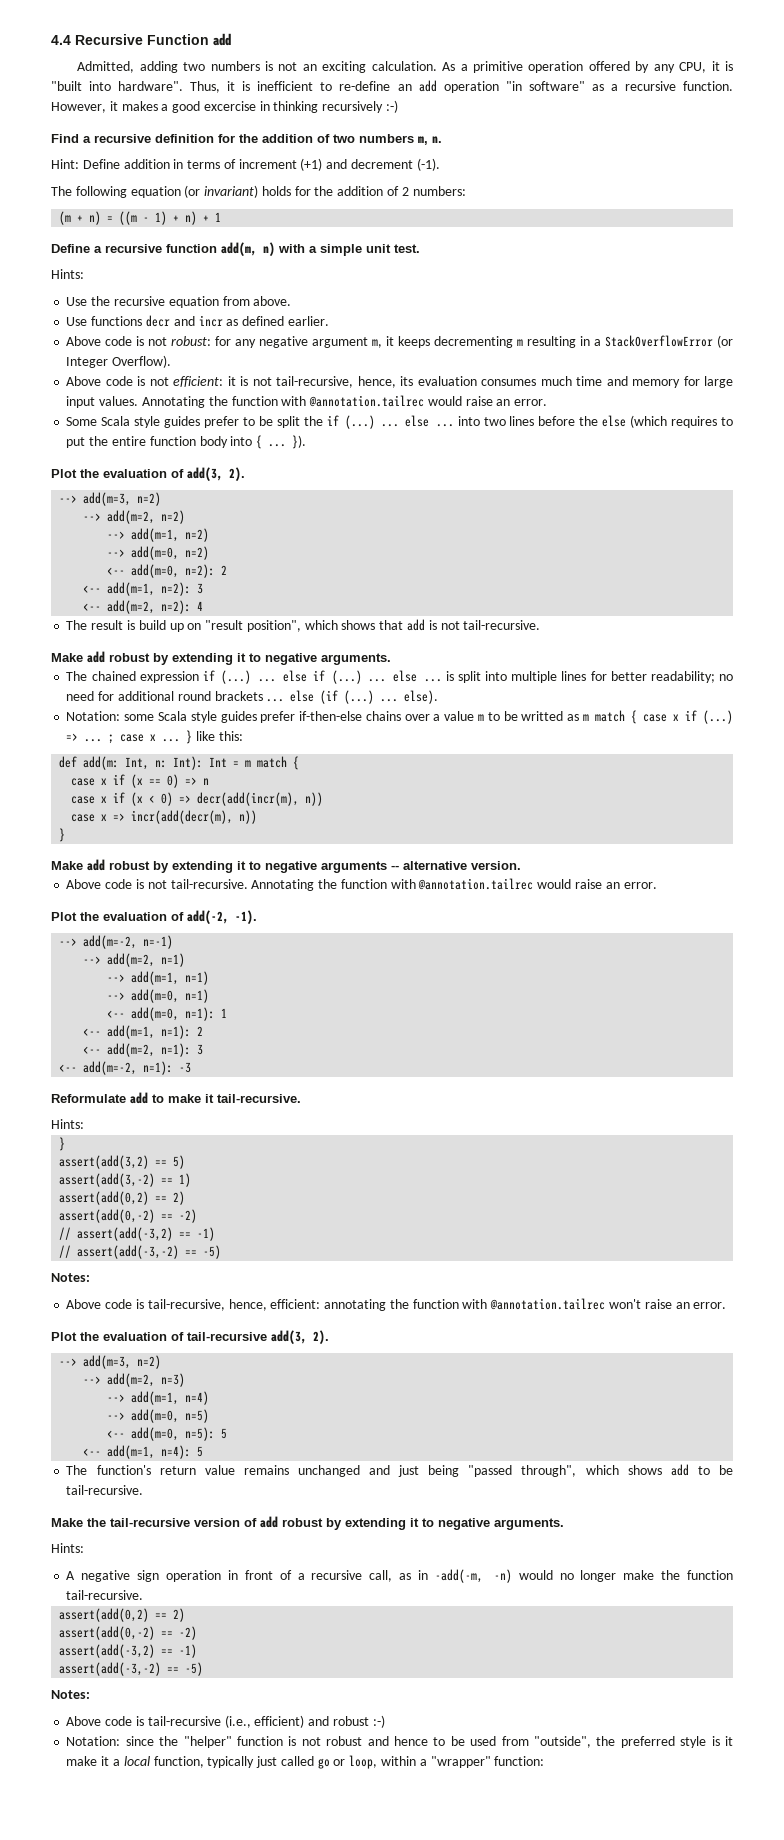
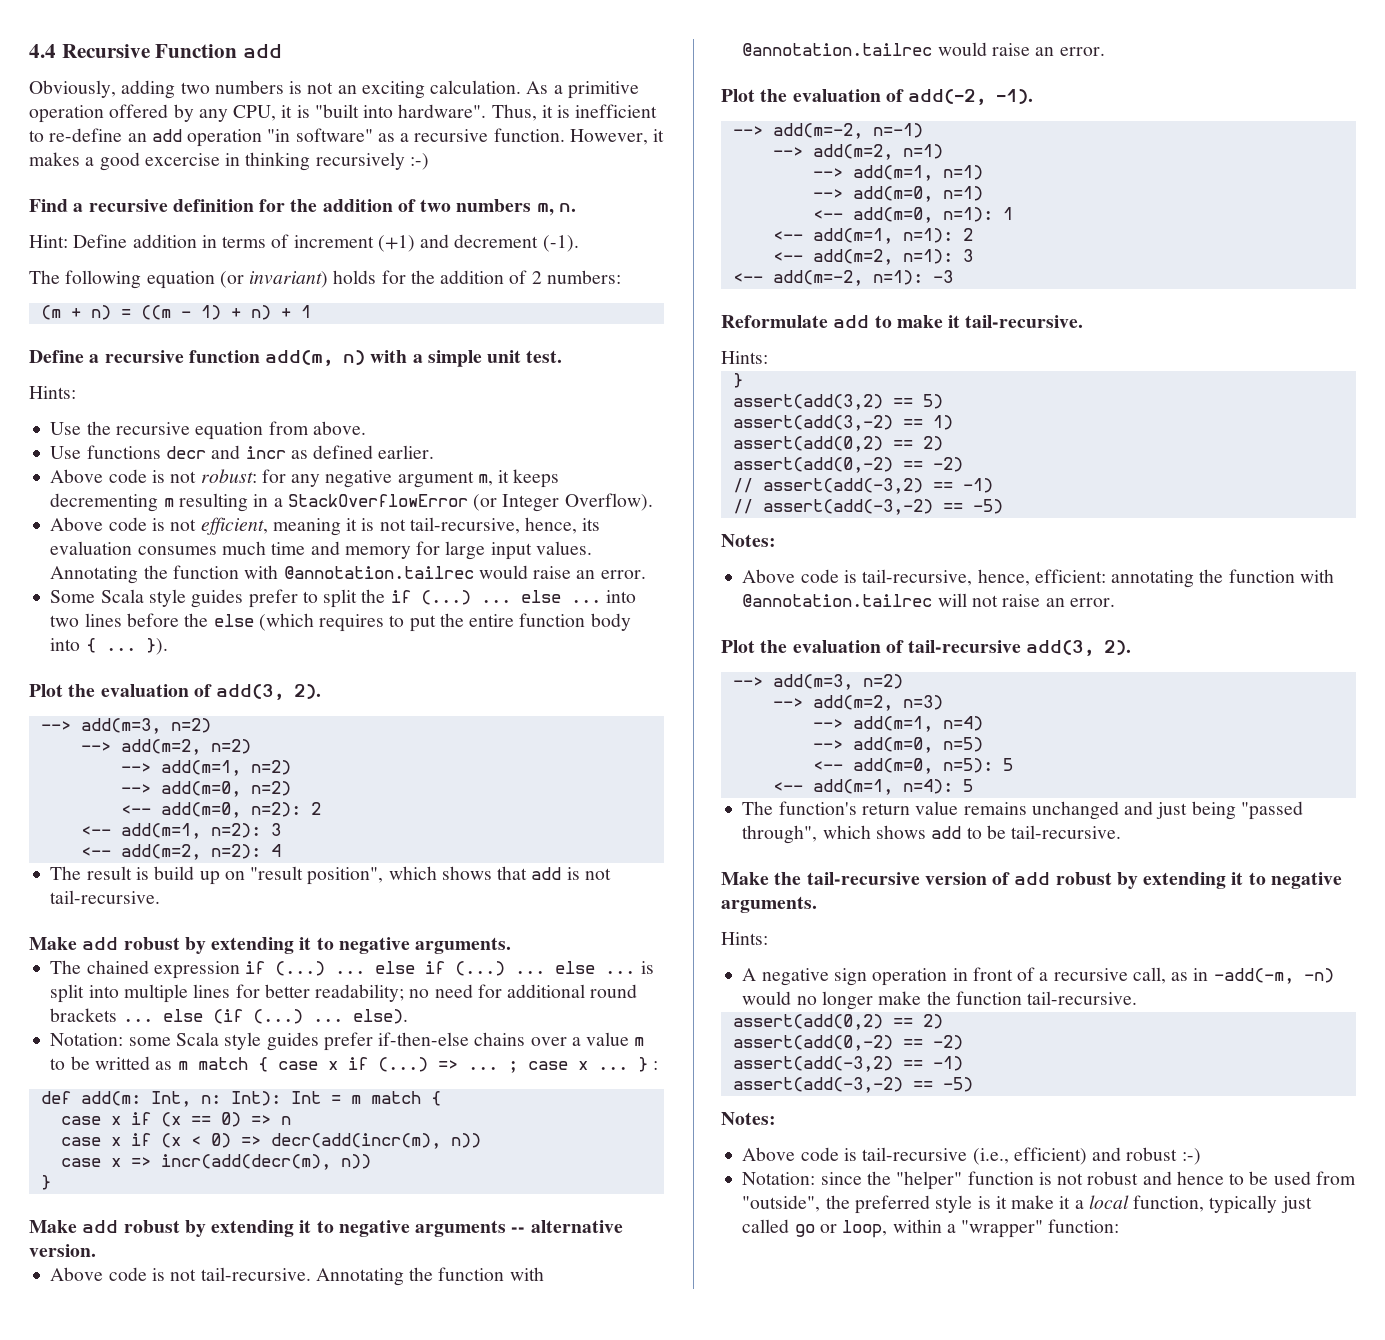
- Admitted, adding two numbers is not an exciting calculation.
+ Obviously, adding two numbers is not an exciting calculation.
- Above code is not efficient: it is not tail-recursive, hence, its evaluation consumes much time and memory for large input values.
+ Above code is not efficient, meaning it is not tail-recursive, hence, its evaluation consumes much time and memory for large input values.
- Some Scala style guides prefer to be split the if (...) ... else ... into two lines before the else (which requires to put the entire function body into { ...
+ Some Scala style guides prefer to split the if (...) ... else ... into two lines before the else (which requires to put the entire function body into { ...
- } like this:
+ } :
- Above code is tail-recursive, hence, efficient: annotating the function with @annotation.tailrec won't raise an error.
+ Above code is tail-recursive, hence, efficient: annotating the function with @annotation.tailrec will not raise an error.

